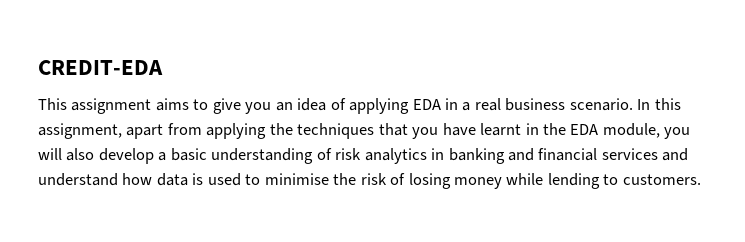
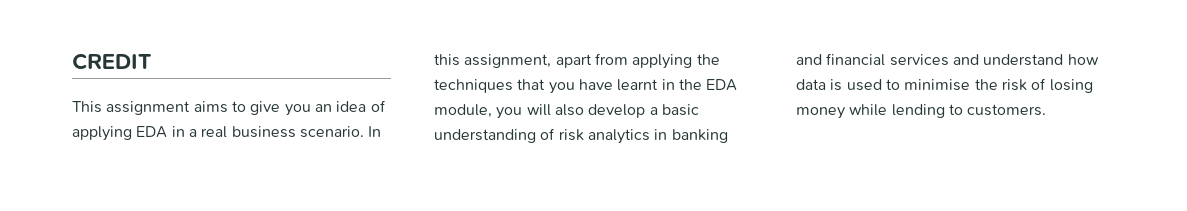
- CREDIT-EDA
+ CREDIT

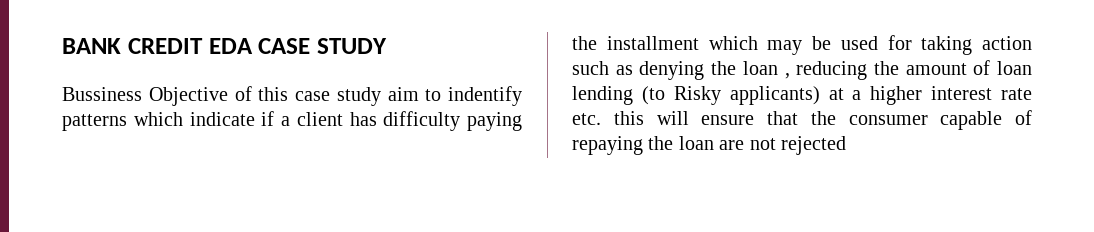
- CREDIT
- This assignment aims to give you an idea of applying EDA in a real business scenario. In this assignment, apart from applying the techniques that you have learnt in the EDA module, you will also develop a basic understanding of risk analytics in banking and financial services and understand how data is used to minimise the risk of losing money while lending to customers.
+ BANK CREDIT EDA CASE STUDY
+ Bussiness Objective of this case study aim to indentify patterns which indicate if a client has difficulty paying the installment which may be used for taking action such as denying the loan , reducing the amount of loan lending (to Risky applicants) at a higher interest rate etc. this will ensure that the consumer capable of repaying the loan are not rejected

